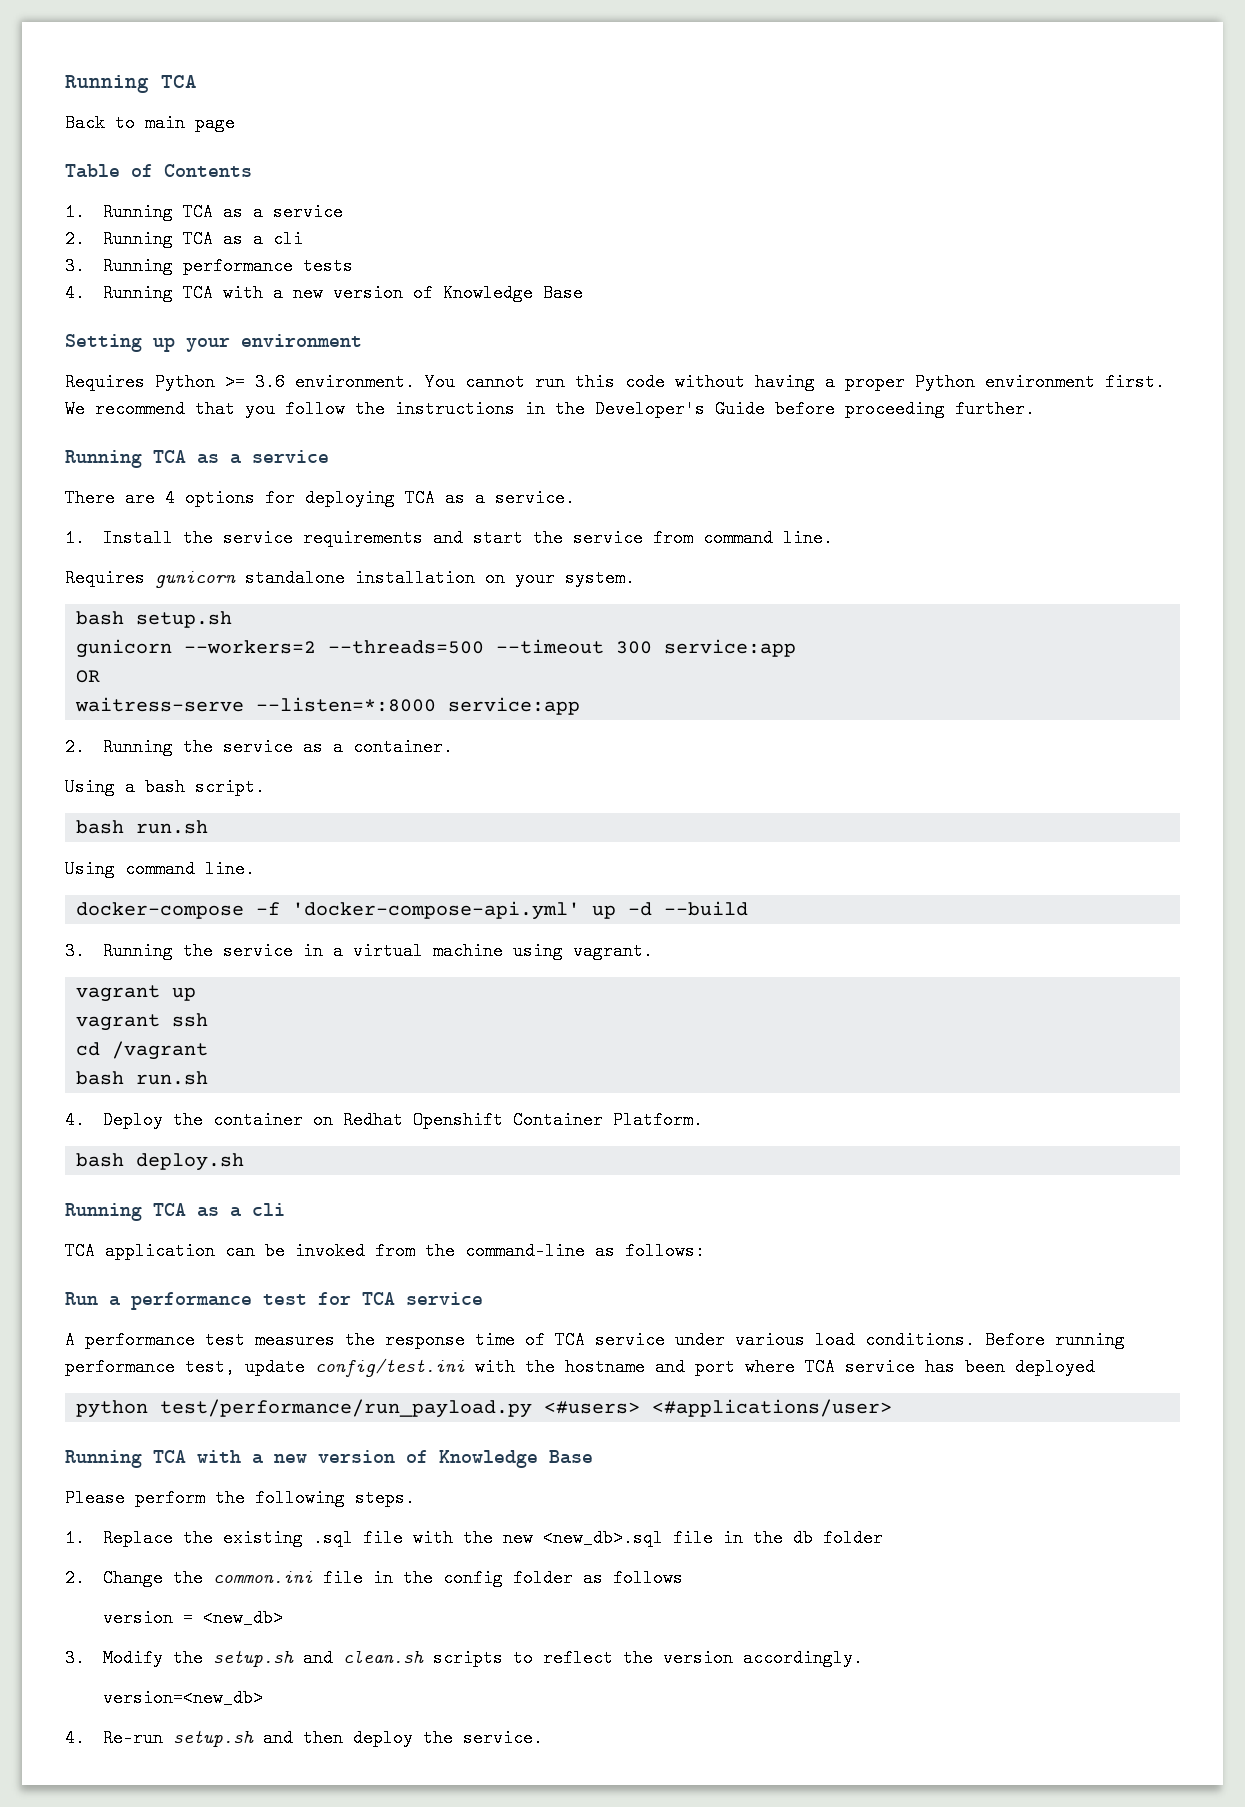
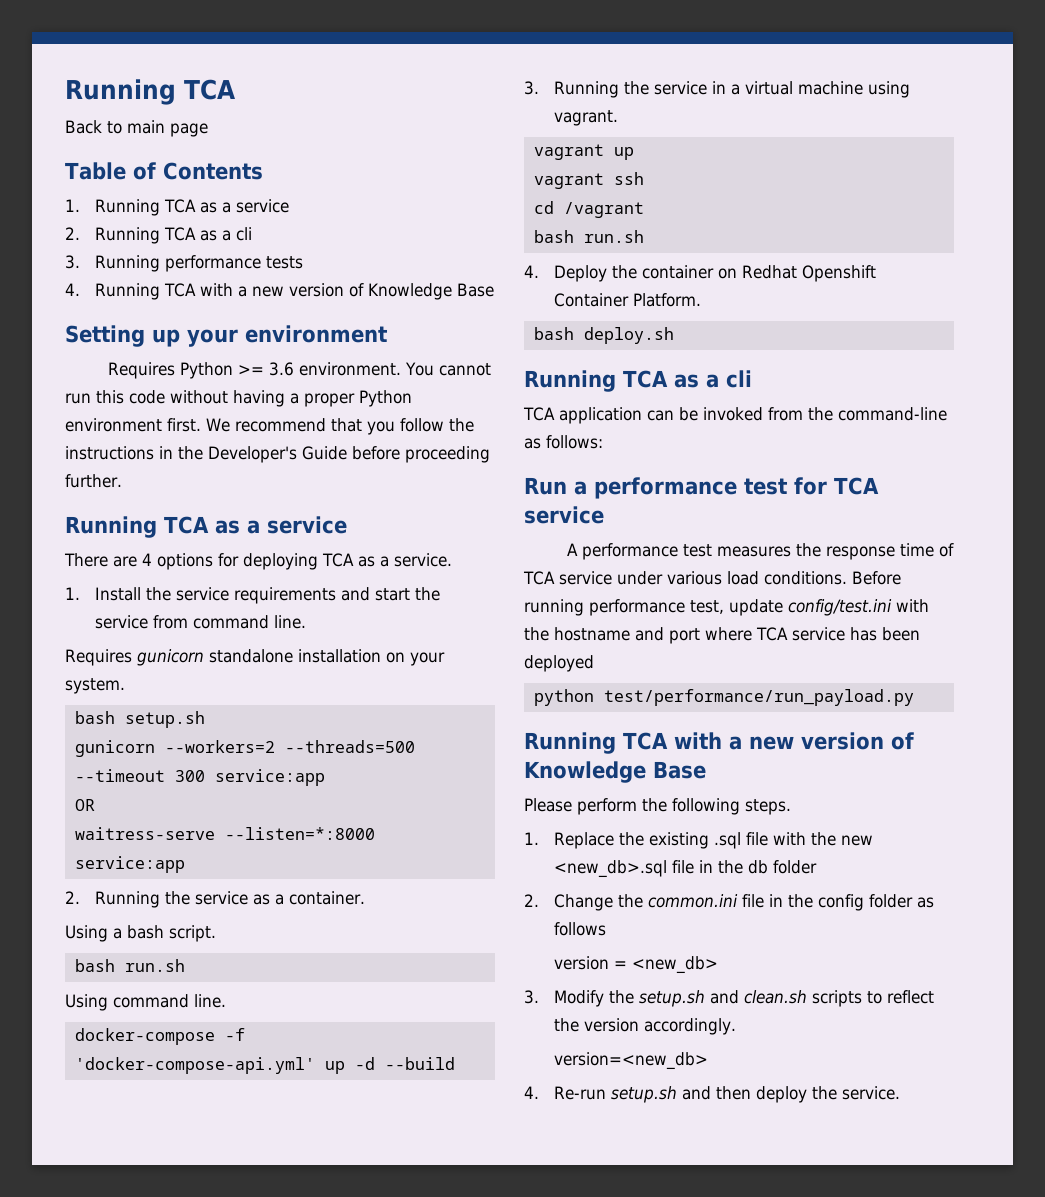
- python test/performance/run_payload.py <#users> <#applications/user>
+ python test/performance/run_payload.py

